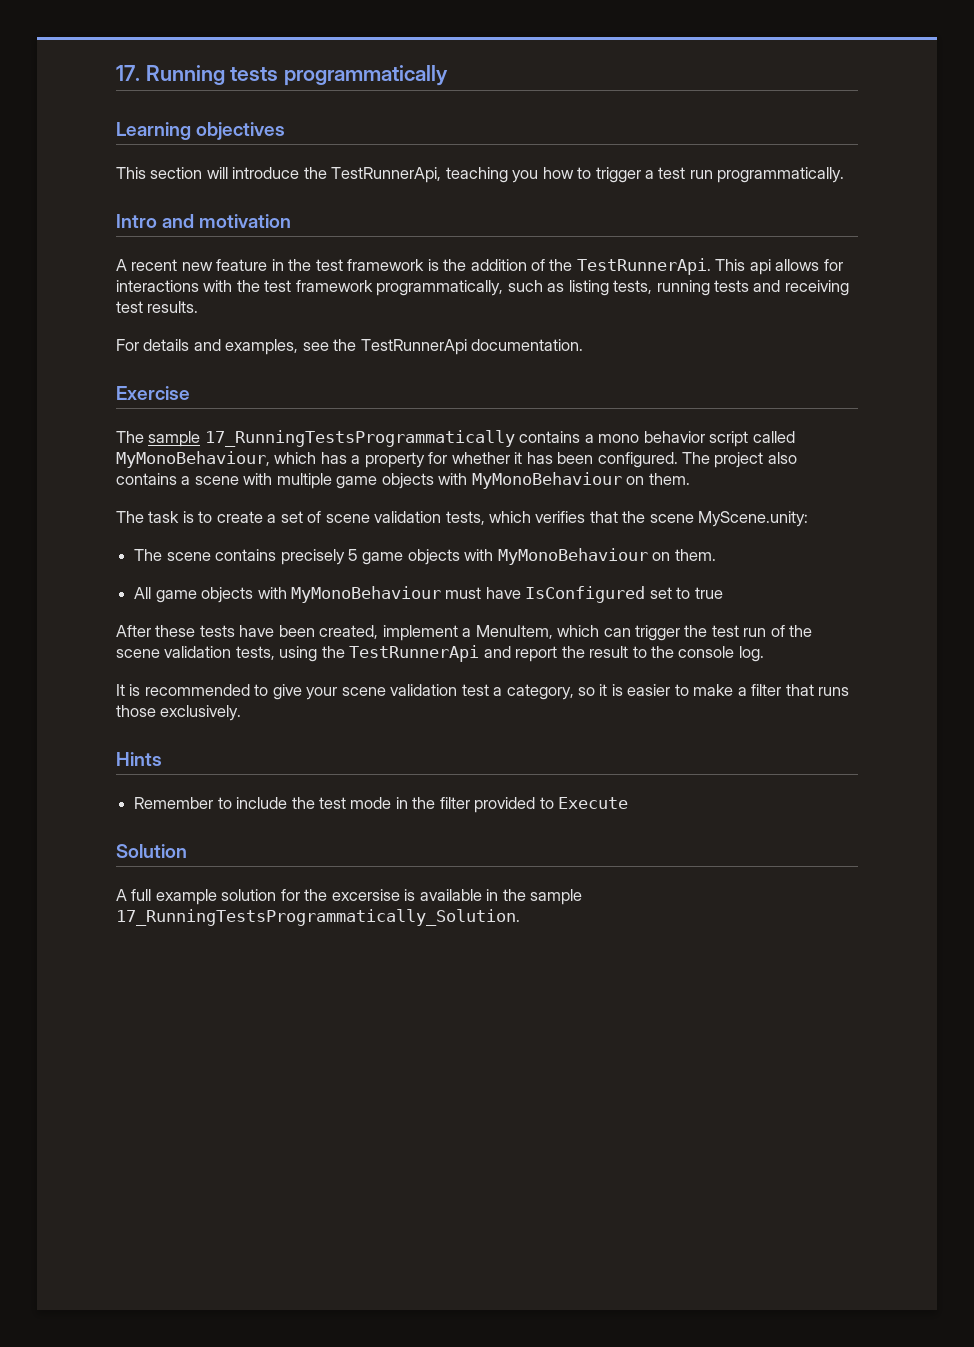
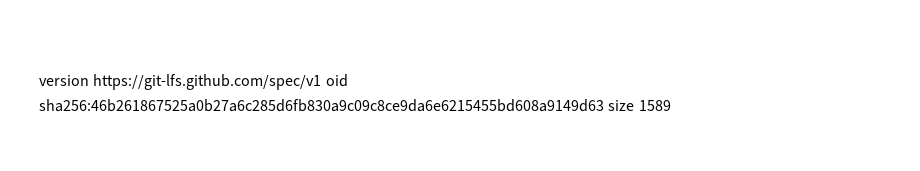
- 17. Running tests programmatically
- Learning objectives
- This section will introduce the TestRunnerApi, teaching you how to trigger a test run programmatically.
- Intro and motivation
- A recent new feature in the test framework is the addition of the TestRunnerApi. This api allows for interactions with the test framework programmatically, such as listing tests, running tests and receiving test results.
- For details and examples, see the TestRunnerApi documentation.
- Exercise
- The sample 17_RunningTestsProgrammatically contains a mono behavior script called MyMonoBehaviour, which has a property for whether it has been configured. The project also contains a scene with multiple game objects with MyMonoBehaviour on them.
- The task is to create a set of scene validation tests, which verifies that the scene MyScene.unity:
- The scene contains precisely 5 game objects with MyMonoBehaviour on them.
- All game objects with MyMonoBehaviour must have IsConfigured set to true
- After these tests have been created, implement a MenuItem, which can trigger the test run of the scene validation tests, using the TestRunnerApi and report the result to the console log.
- It is recommended to give your scene validation test a category, so it is easier to make a filter that runs those exclusively.
- Hints
- Remember to include the test mode in the filter provided to Execute
- Solution
- A full example solution for the excersise is available in the sample 17_RunningTestsProgrammatically_Solution.
+ version https://git-lfs.github.com/spec/v1 oid sha256:46b261867525a0b27a6c285d6fb830a9c09c8ce9da6e6215455bd608a9149d63 size 1589

